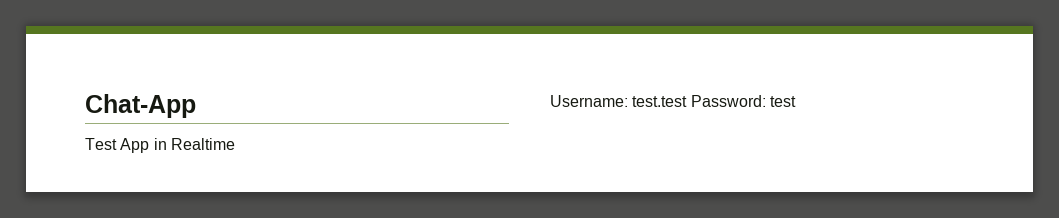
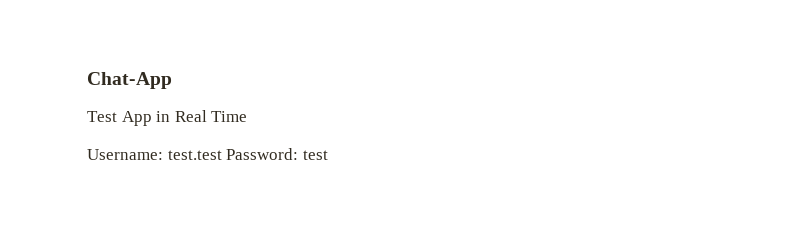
- Test App in Realtime
+ Test App in Real Time

